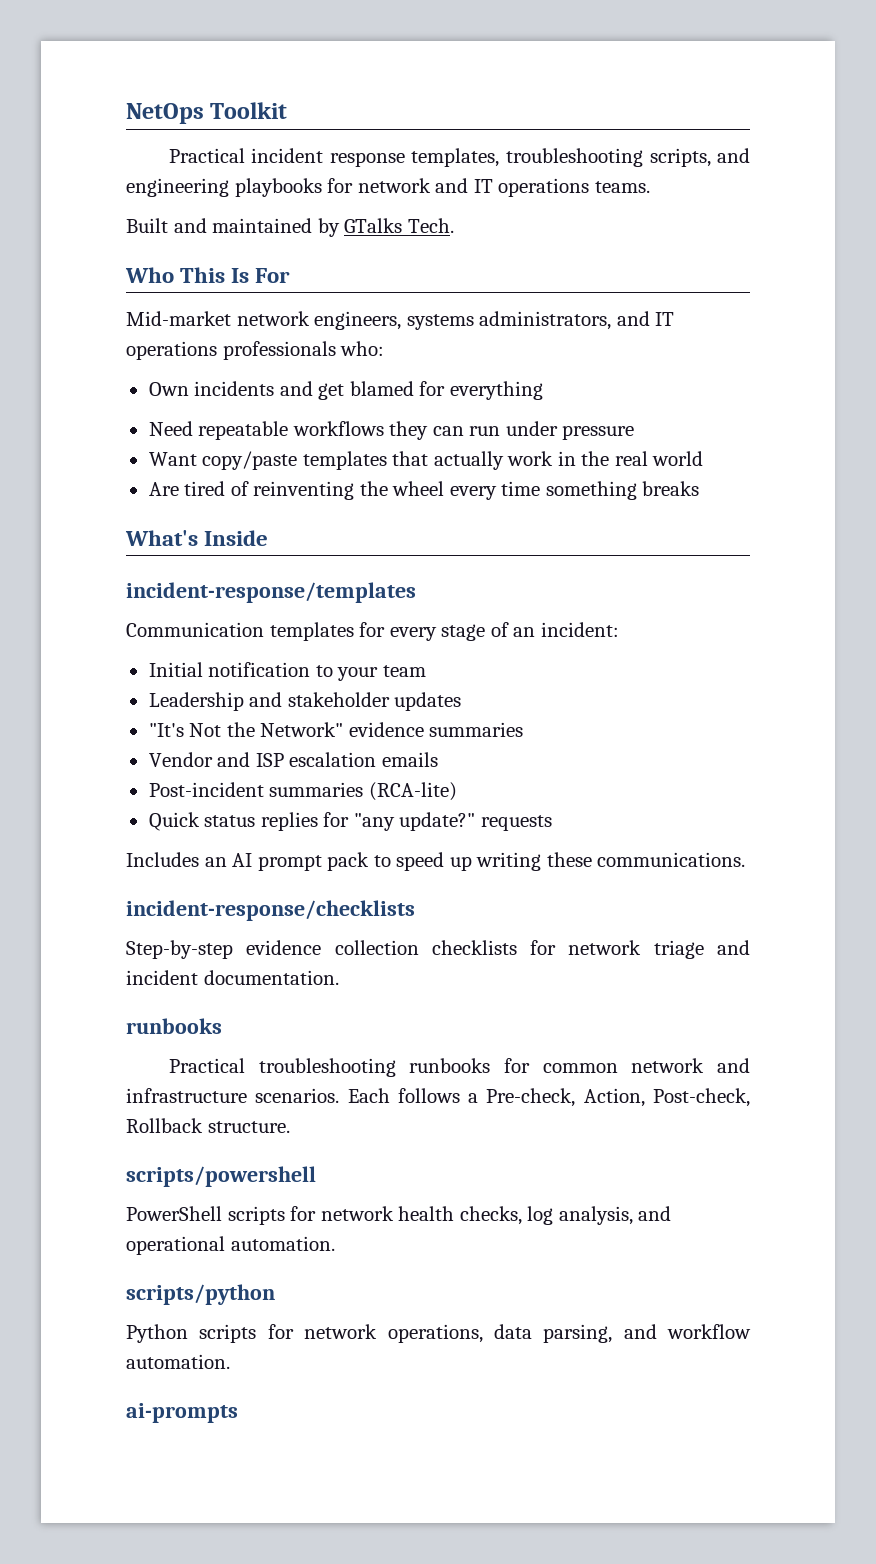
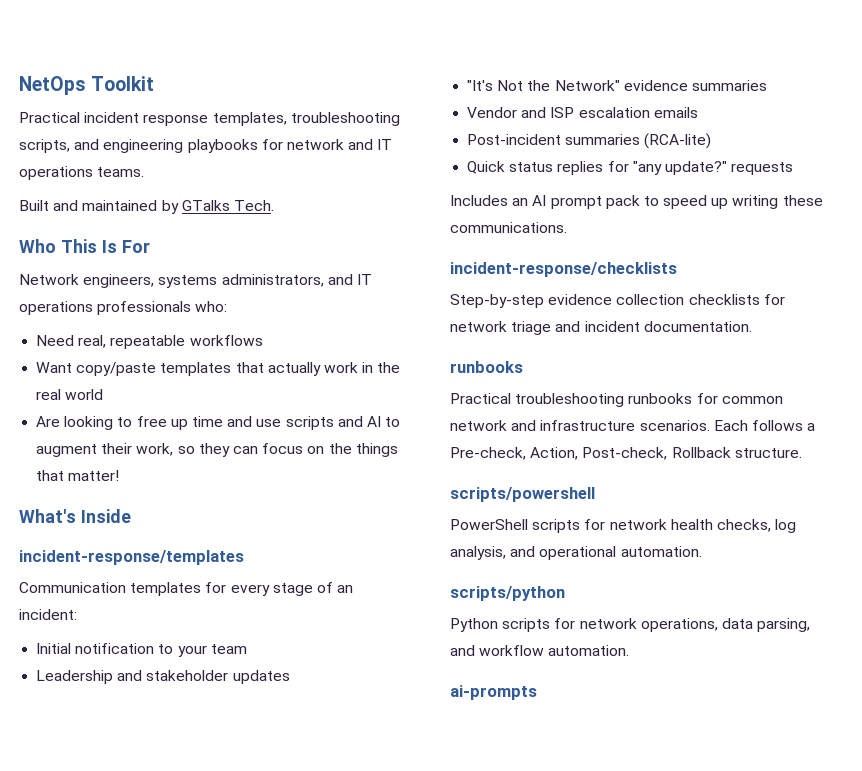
- Mid-market network engineers, systems administrators, and IT operations professionals who:
+ Network engineers, systems administrators, and IT operations professionals who:
- Own incidents and get blamed for everything
- Need repeatable workflows they can run under pressure
+ Need real, repeatable workflows
- Are tired of reinventing the wheel every time something breaks
+ Are looking to free up time and use scripts and AI to augment their work, so they can focus on the things that matter!

